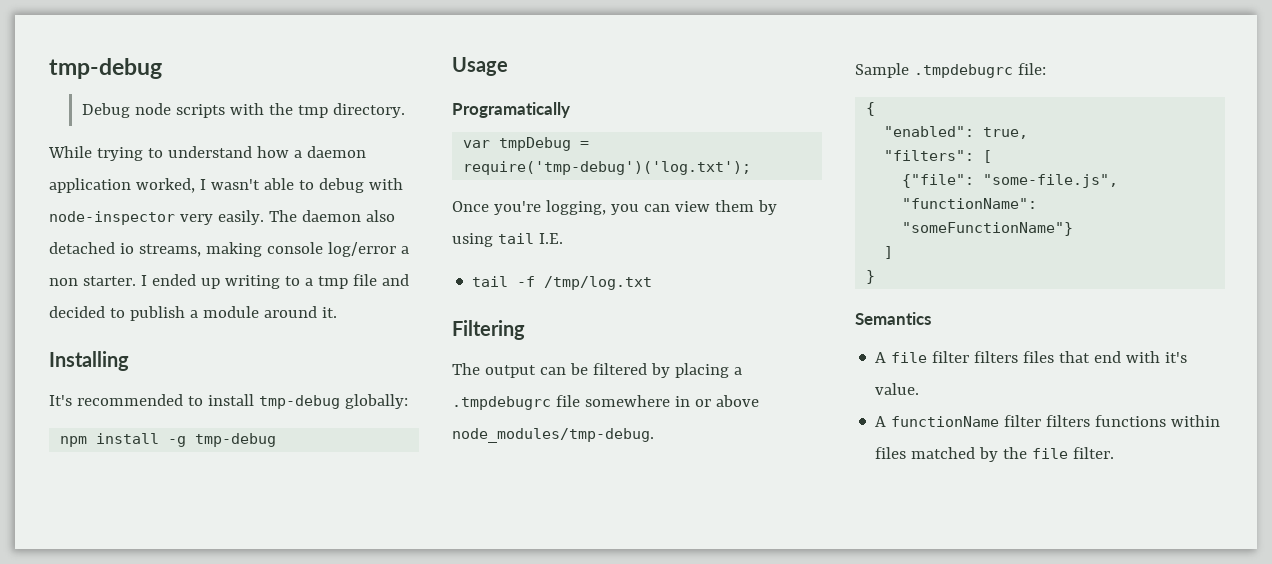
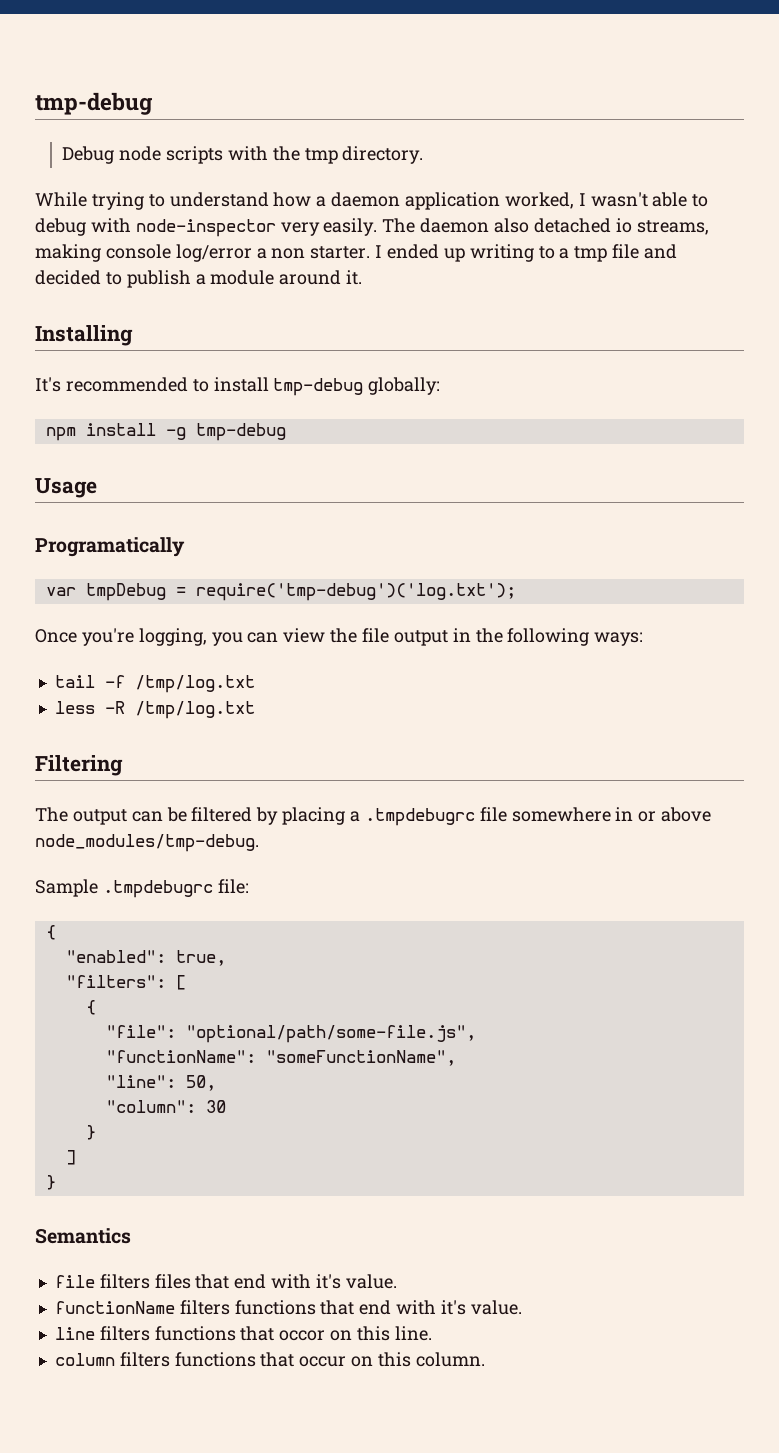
- Once you're logging, you can view them by using tail I.E.
+ Once you're logging, you can view the file output in the following ways:
+ less -R /tmp/log.txt
  "filters": [
- {"file": "some-file.js", "functionName": "someFunctionName"}
+ {
+ "file": "optional/path/some-file.js",
+ "functionName": "someFunctionName",
+ "line": 50,
+ "column": 30
+ }
- A file filter filters files that end with it's value.
+ file filters files that end with it's value.
- A functionName filter filters functions within files matched by the file filter.
+ functionName filters functions that end with it's value.
+ line filters functions that occor on this line.
+ column filters functions that occur on this column.

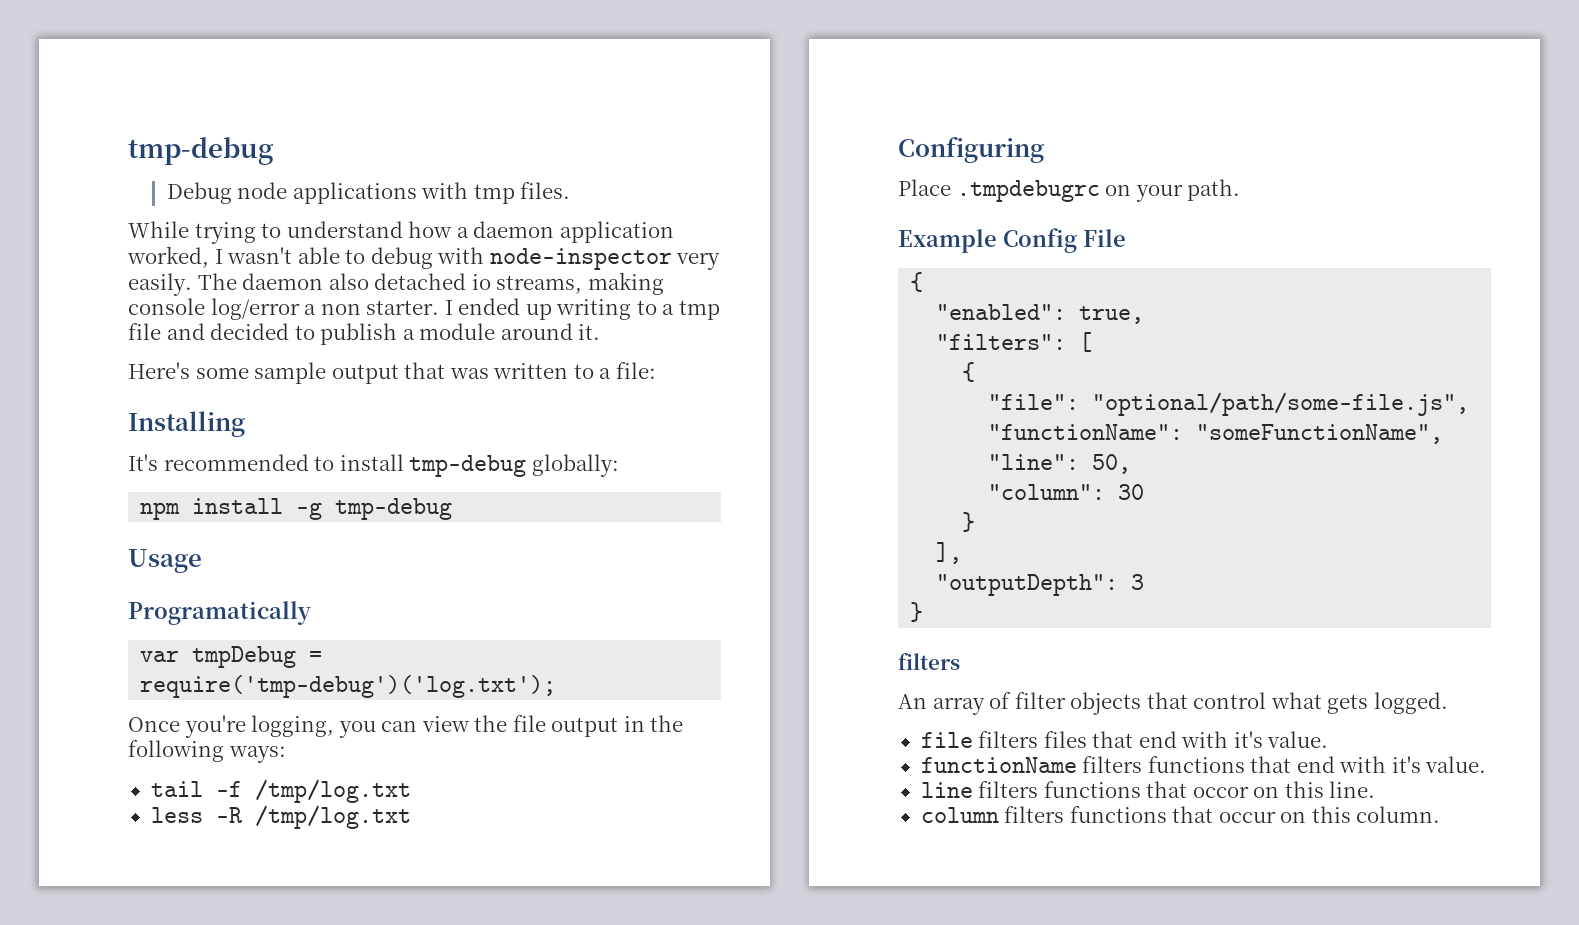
- Debug node scripts with the tmp directory.
+ Debug node applications with tmp files.
+ Here's some sample output that was written to a file:
- Filtering
- The output can be filtered by placing a .tmpdebugrc file somewhere in or above node_modules/tmp-debug.
- Sample .tmpdebugrc file:
+ Configuring
+ Place .tmpdebugrc on your path.
+ Example Config File
- ]
+ ],
+ "outputDepth": 3
  }
- Semantics
+ filters
+ An array of filter objects that control what gets logged.

